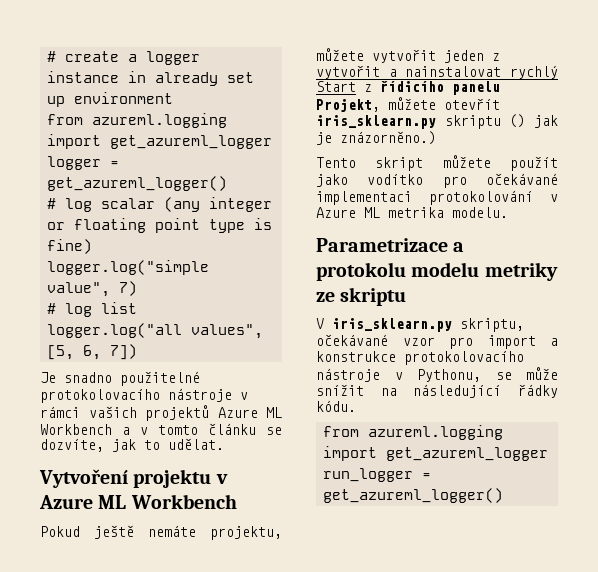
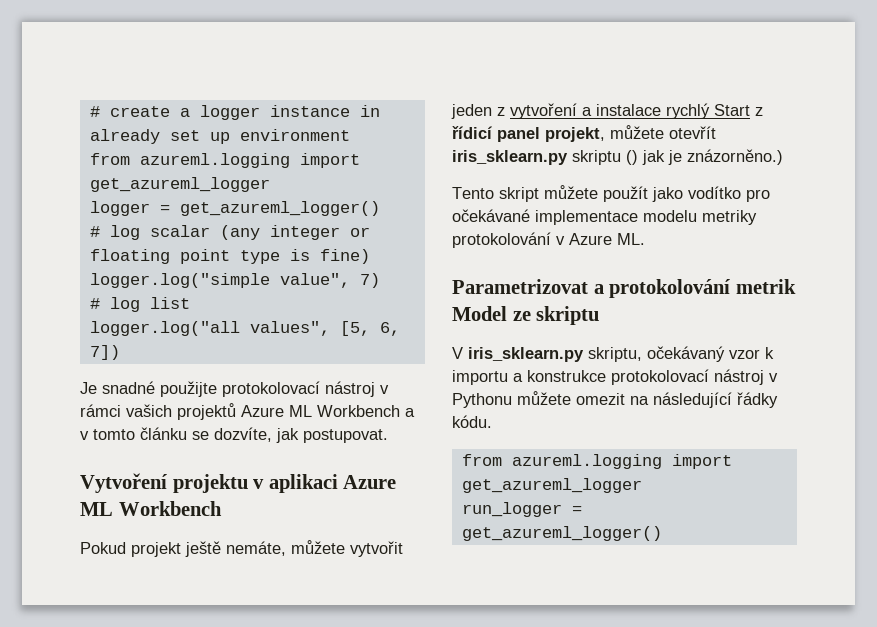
- Je snadno použitelné protokolovacího nástroje v rámci vašich projektů Azure ML Workbench a v tomto článku se dozvíte, jak to udělat.
+ Je snadné použijte protokolovací nástroj v rámci vašich projektů Azure ML Workbench a v tomto článku se dozvíte, jak postupovat.
- Vytvoření projektu v Azure ML Workbench
+ Vytvoření projektu v aplikaci Azure ML Workbench
- Pokud ještě nemáte projektu, můžete vytvořit jeden z vytvořit a nainstalovat rychlý Start z řídicího panelu Projekt, můžete otevřít iris_sklearn.py skriptu () jak je znázorněno.)
+ Pokud projekt ještě nemáte, můžete vytvořit jeden z vytvoření a instalace rychlý Start z řídicí panel projekt, můžete otevřít iris_sklearn.py skriptu () jak je znázorněno.)
- Tento skript můžete použít jako vodítko pro očekávané implementaci protokolování v Azure ML metrika modelu.
- Parametrizace a protokolu modelu metriky ze skriptu
+ Tento skript můžete použít jako vodítko pro očekávané implementace modelu metriky protokolování v Azure ML.
+ Parametrizovat a protokolování metrik Model ze skriptu
- V iris_sklearn.py skriptu, očekávané vzor pro import a konstrukce protokolovacího nástroje v Pythonu, se může snížit na následující řádky kódu.
+ V iris_sklearn.py skriptu, očekávaný vzor k importu a konstrukce protokolovací nástroj v Pythonu můžete omezit na následující řádky kódu.

